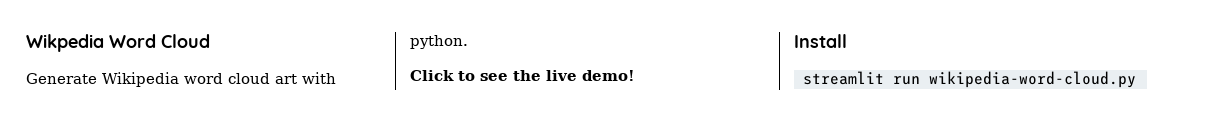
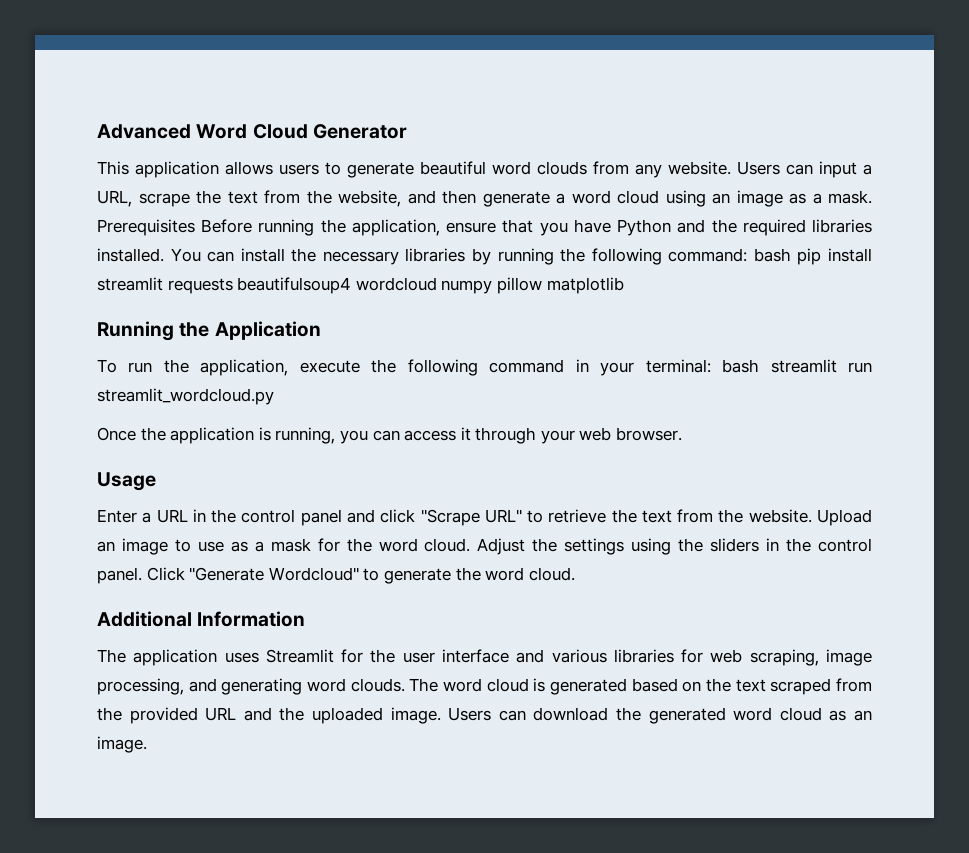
- Wikpedia Word Cloud
- Generate Wikipedia word cloud art with python.
- Click to see the live demo!
- Install
- streamlit run wikipedia-word-cloud.py
+ Advanced Word Cloud Generator
+ This application allows users to generate beautiful word clouds from any website. Users can input a URL, scrape the text from the website, and then generate a word cloud using an image as a mask. Prerequisites Before running the application, ensure that you have Python and the required libraries installed. You can install the necessary libraries by running the following command: bash pip install streamlit requests beautifulsoup4 wordcloud numpy pillow matplotlib
+ Running the Application
+ To run the application, execute the following command in your terminal: bash streamlit run streamlit_wordcloud.py
+ Once the application is running, you can access it through your web browser.
+ Usage
+ Enter a URL in the control panel and click "Scrape URL" to retrieve the text from the website. Upload an image to use as a mask for the word cloud. Adjust the settings using the sliders in the control panel. Click "Generate Wordcloud" to generate the word cloud.
+ Additional Information
+ The application uses Streamlit for the user interface and various libraries for web scraping, image processing, and generating word clouds. The word cloud is generated based on the text scraped from the provided URL and the uploaded image. Users can download the generated word cloud as an image.

